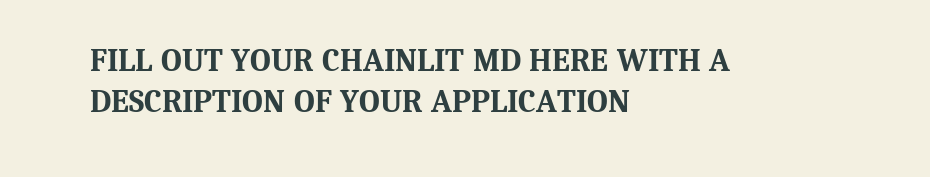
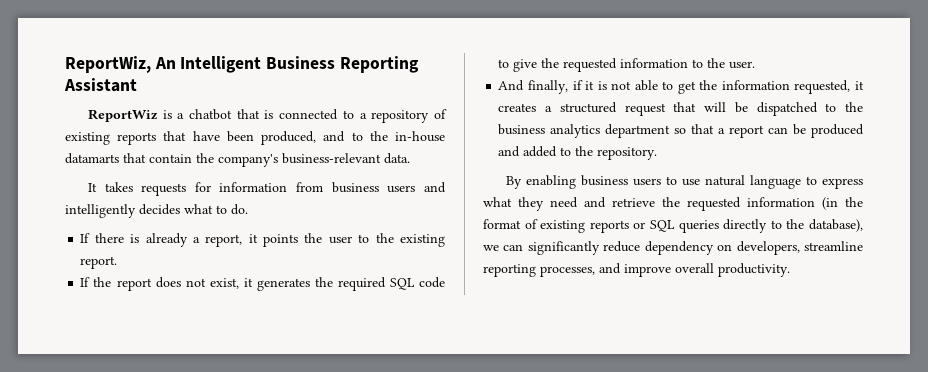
- FILL OUT YOUR CHAINLIT MD HERE WITH A DESCRIPTION OF YOUR APPLICATION
+ ReportWiz, An Intelligent Business Reporting Assistant
+ ReportWiz is a chatbot that is connected to a repository of existing reports that have been produced, and to the in-house datamarts that contain the company's business-relevant data.
+ It takes requests for information from business users and intelligently decides what to do.
+ If there is already a report, it points the user to the existing report.
+ If the report does not exist, it generates the required SQL code to give the requested information to the user.
+ And finally, if it is not able to get the information requested, it creates a structured request that will be dispatched to the business analytics department so that a report can be produced and added to the repository.
+ By enabling business users to use natural language to express what they need and retrieve the requested information (in the format of existing reports or SQL queries directly to the database), we can significantly reduce dependency on developers, streamline reporting processes, and improve overall productivity.

